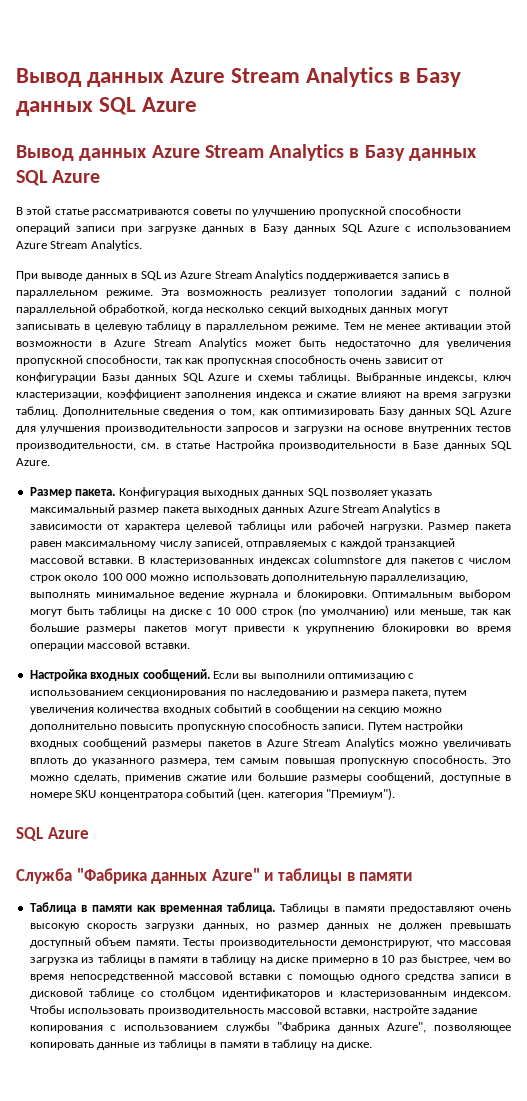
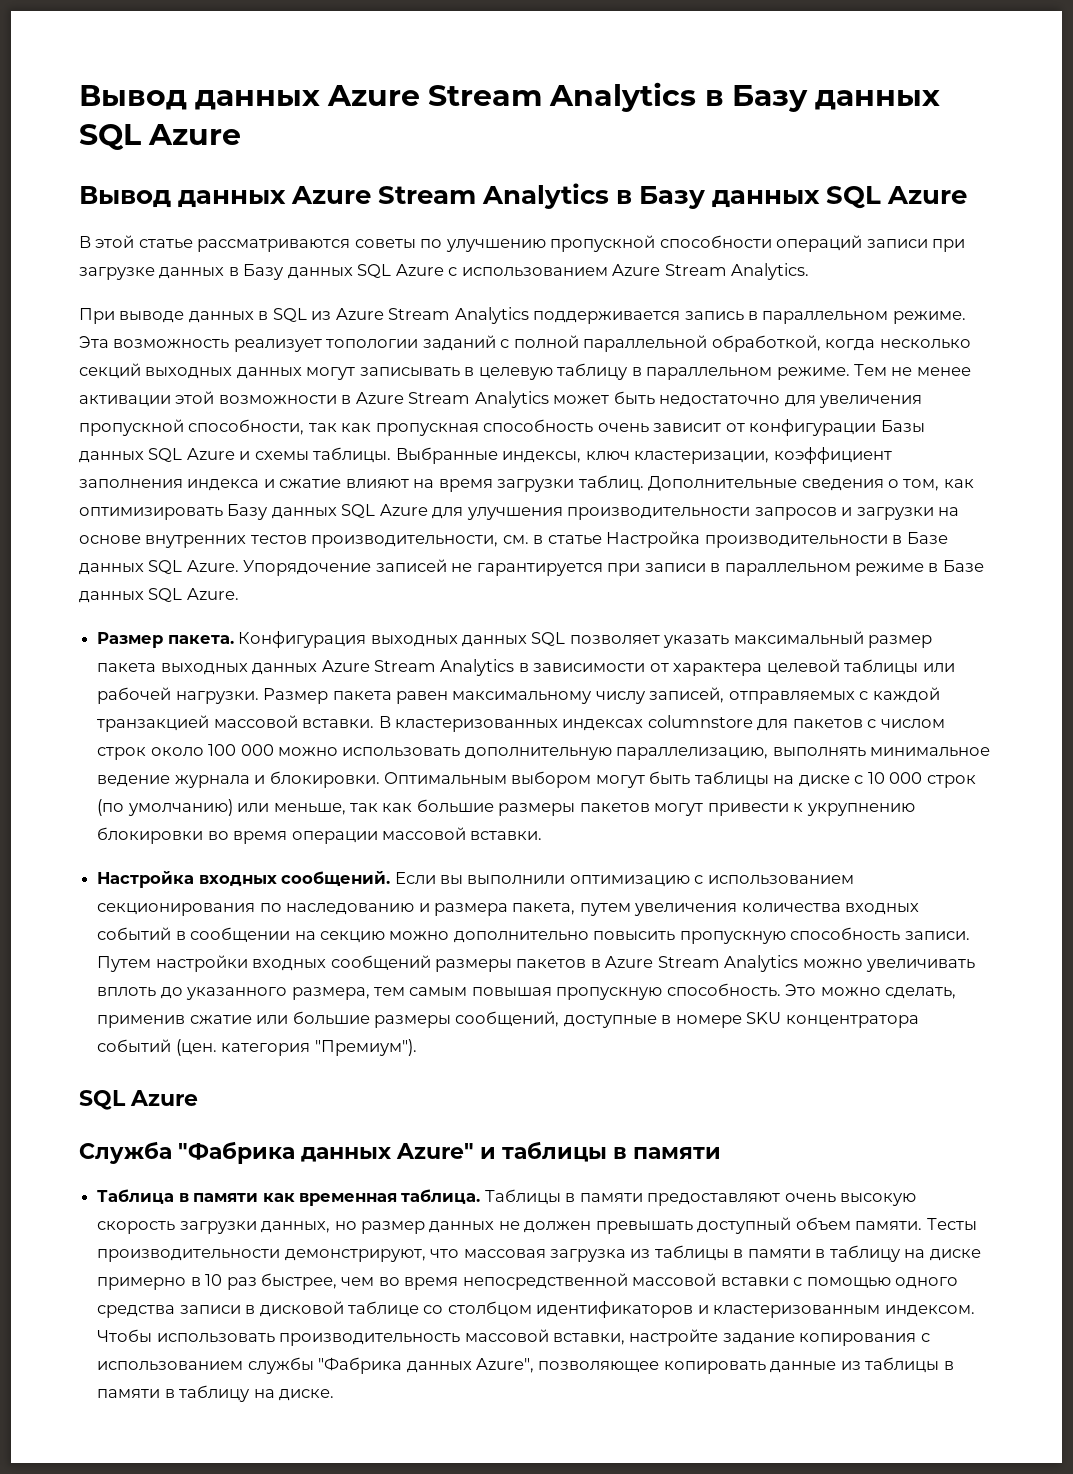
+ Упорядочение записей не гарантируется при записи в параллельном режиме в Базе данных SQL Azure.

